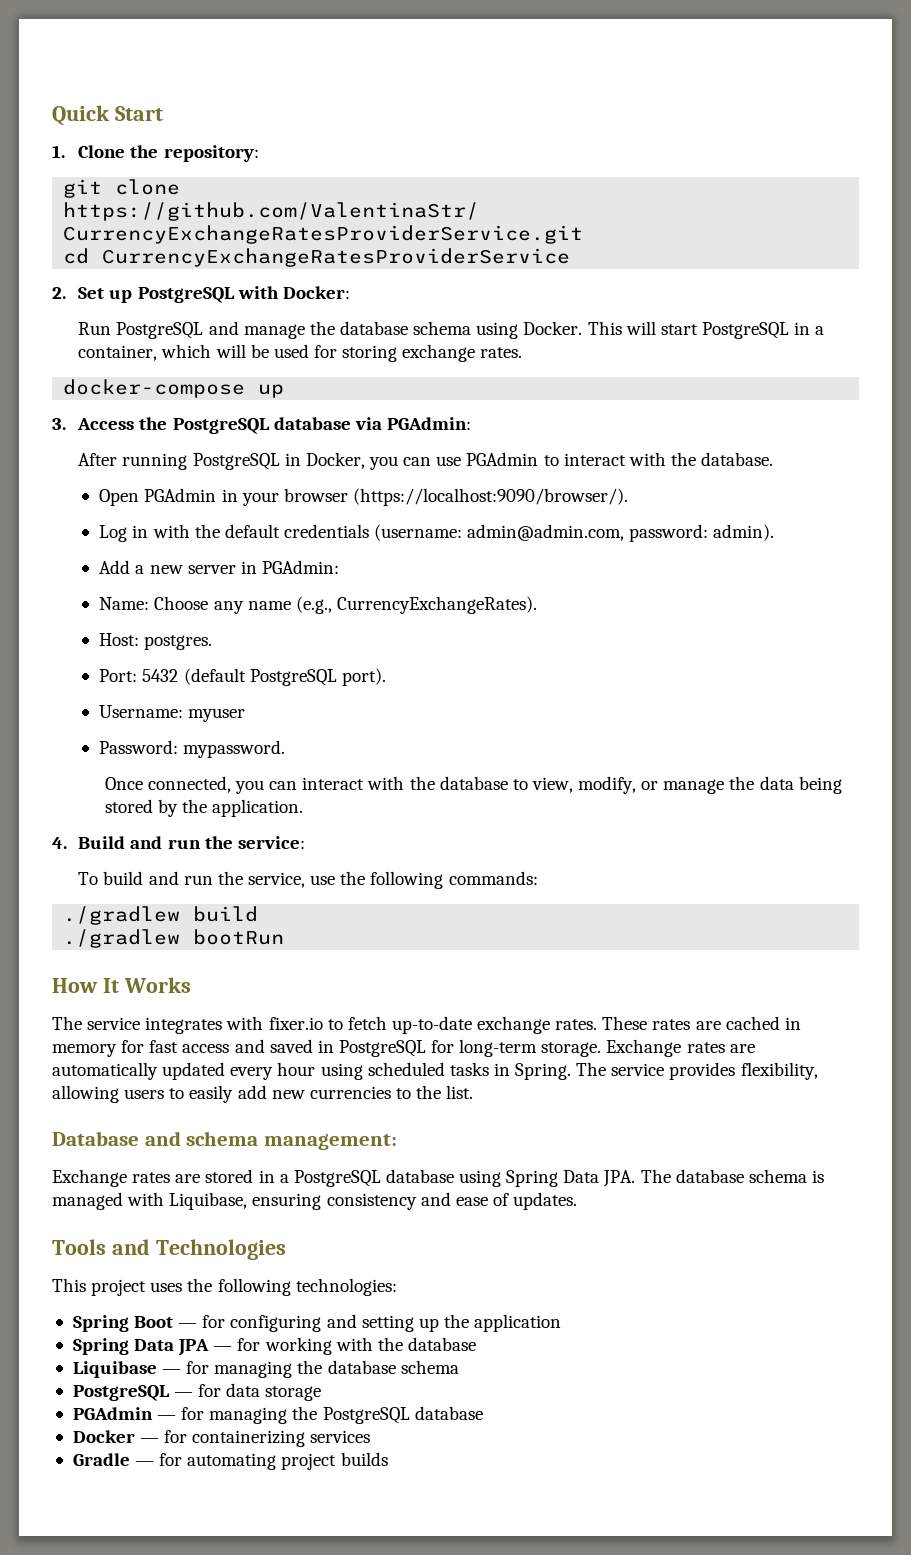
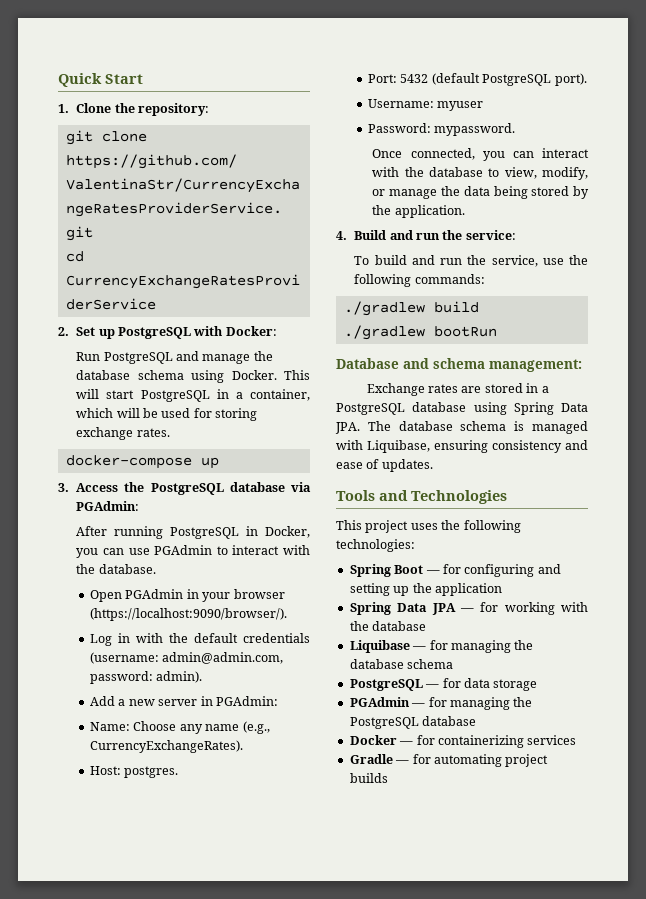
- How It Works
- The service integrates with fixer.io to fetch up-to-date exchange rates. These rates are cached in memory for fast access and saved in PostgreSQL for long-term storage. Exchange rates are automatically updated every hour using scheduled tasks in Spring. The service provides flexibility, allowing users to easily add new currencies to the list.

